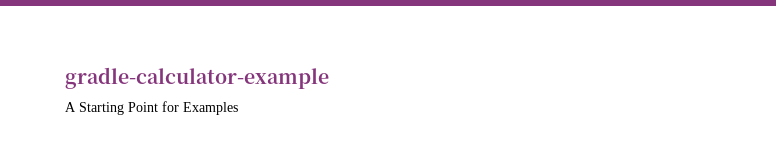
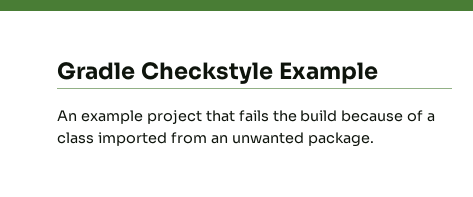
- gradle-calculator-example
- A Starting Point for Examples
+ Gradle Checkstyle Example
+ An example project that fails the build because of a class imported from an unwanted package.

